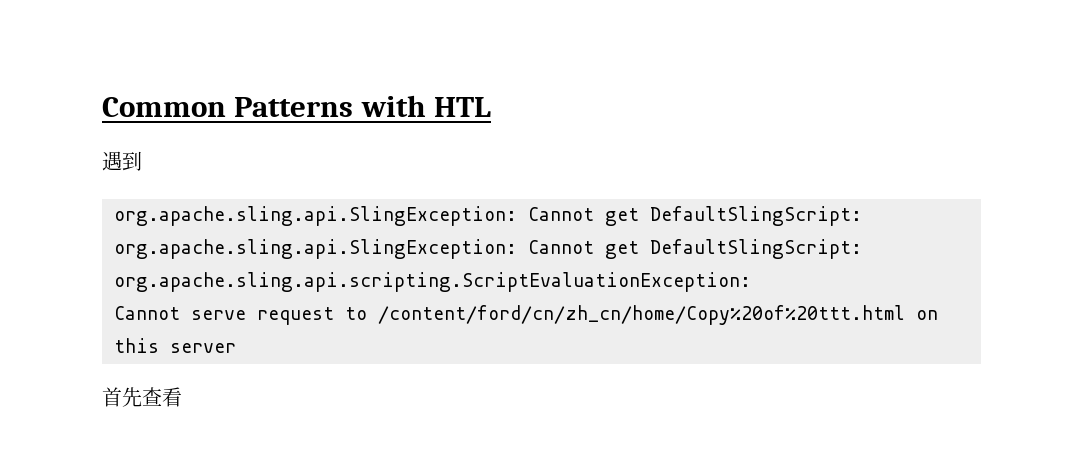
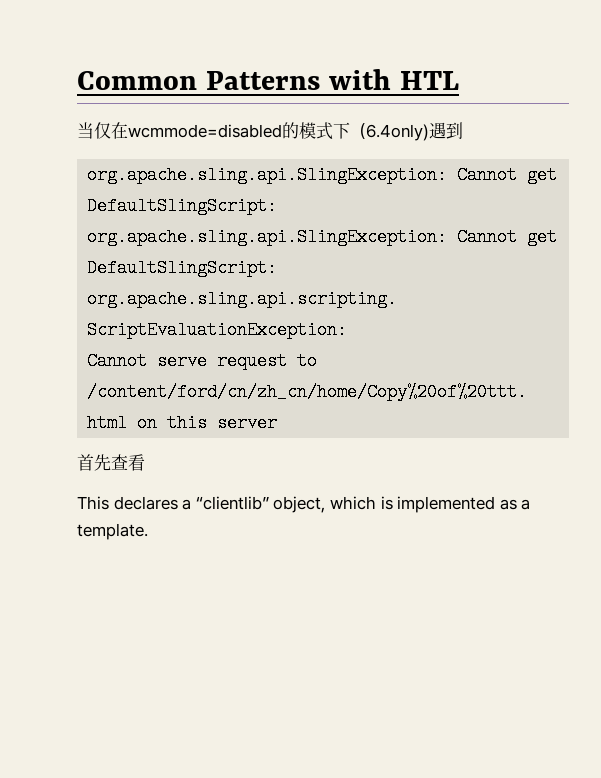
- 遇到
+ 当仅在wcmmode=disabled的模式下（6.4only)遇到
+ This declares a “clientlib” object, which is implemented as a template.

